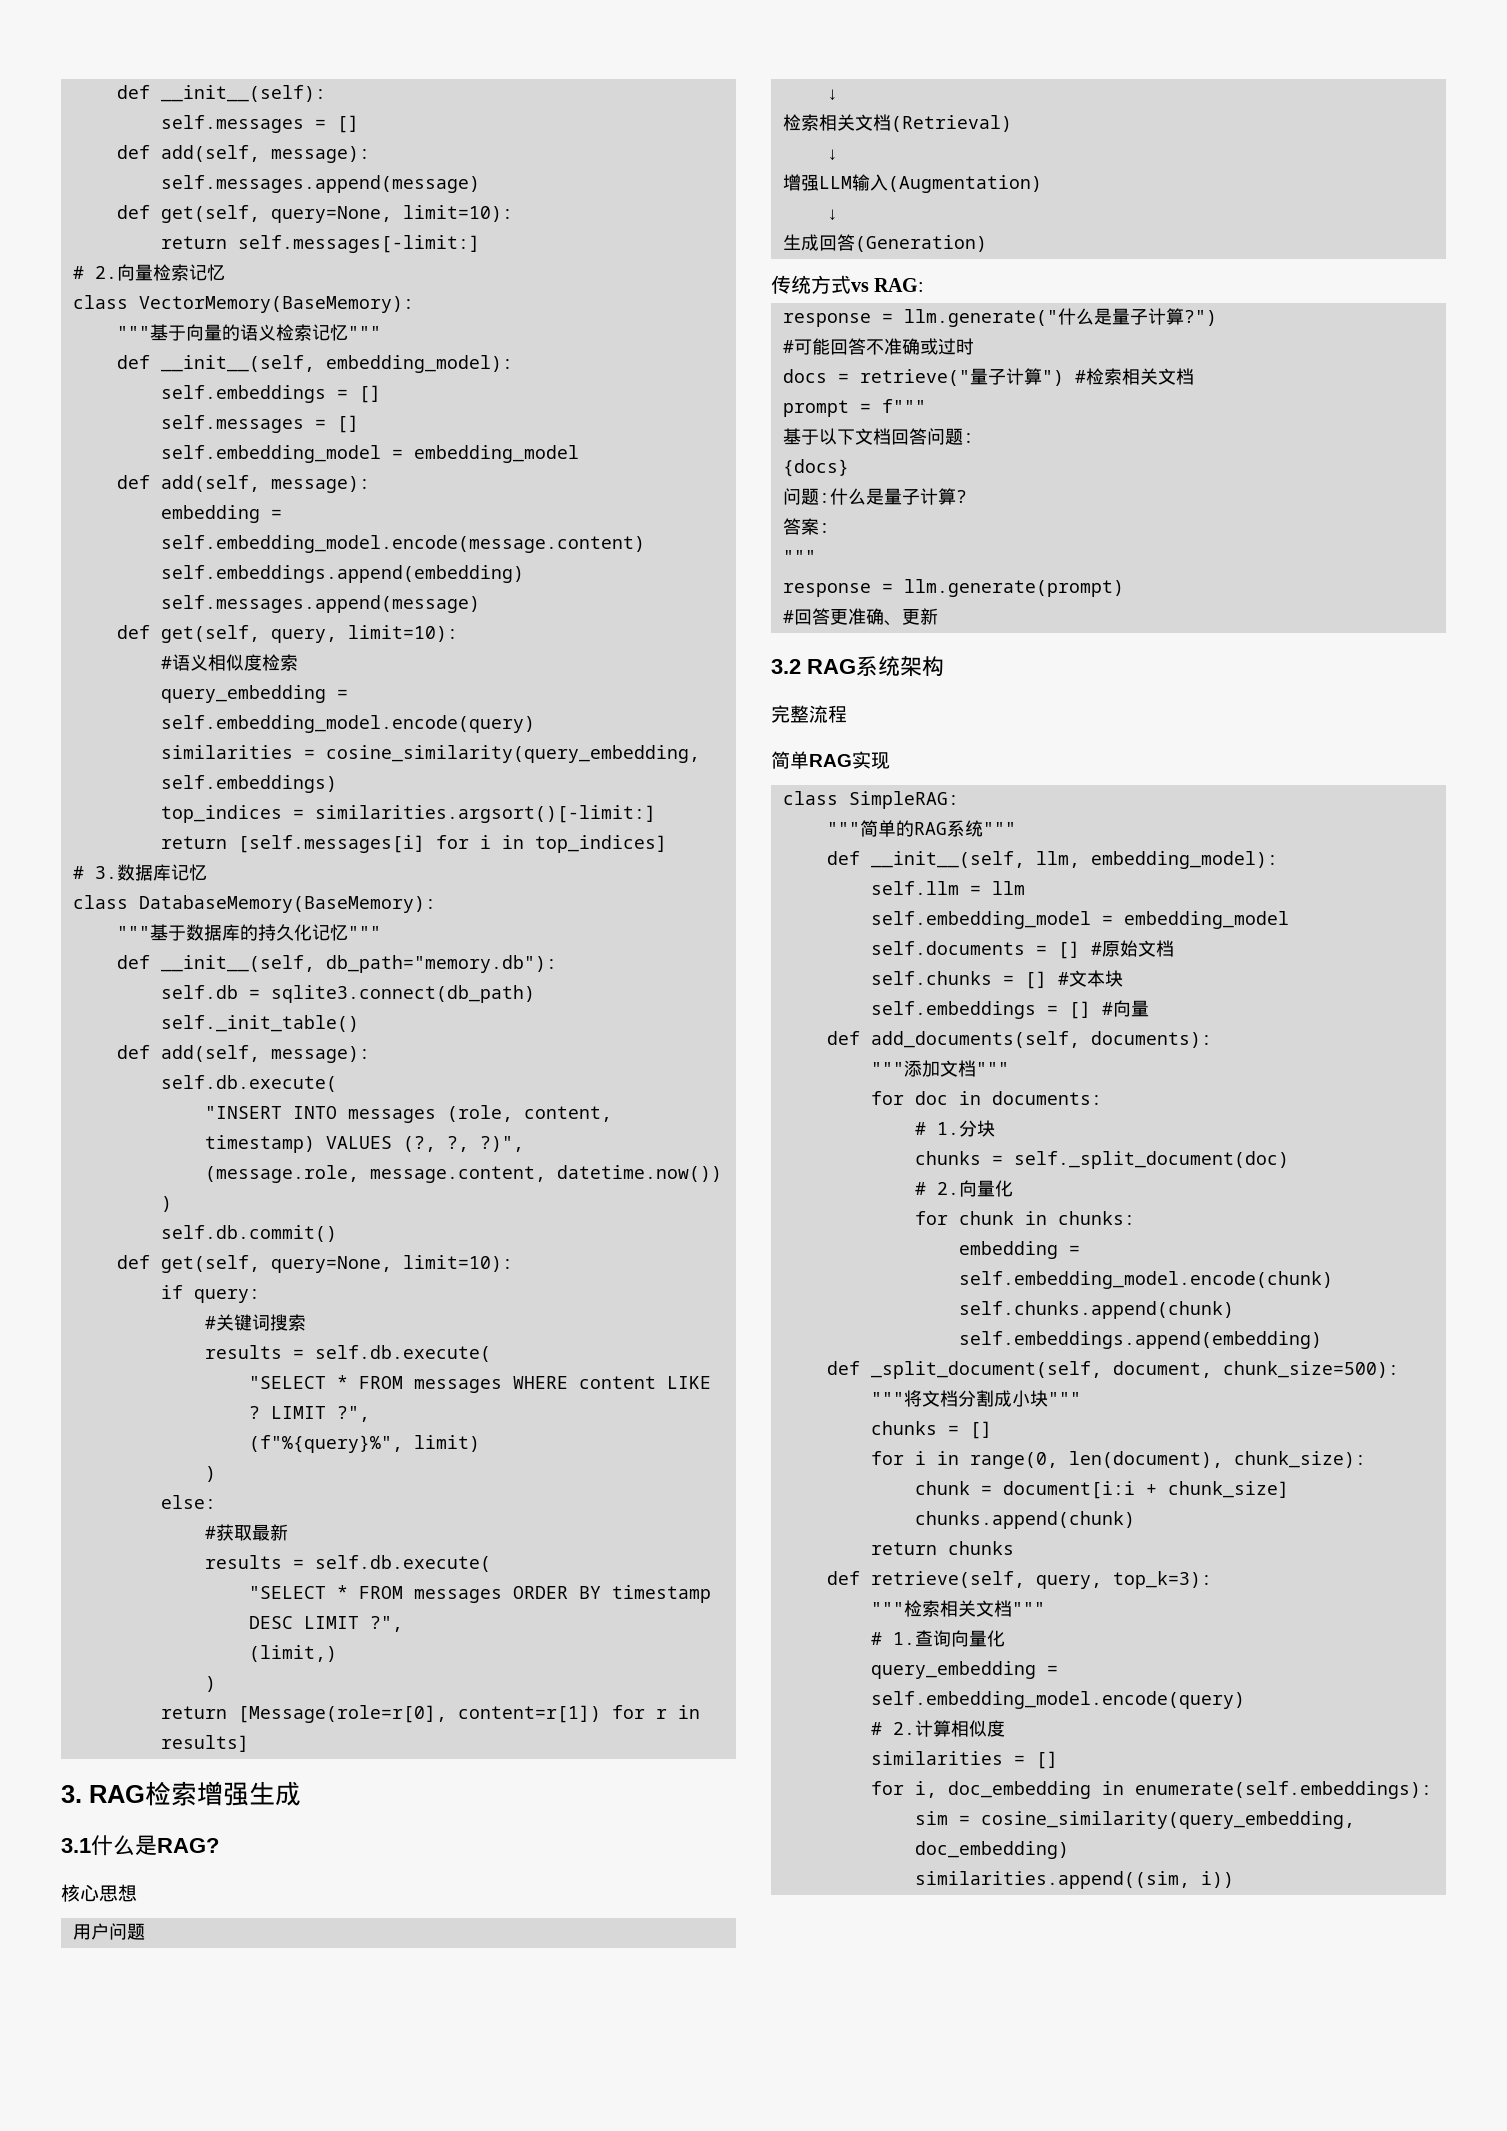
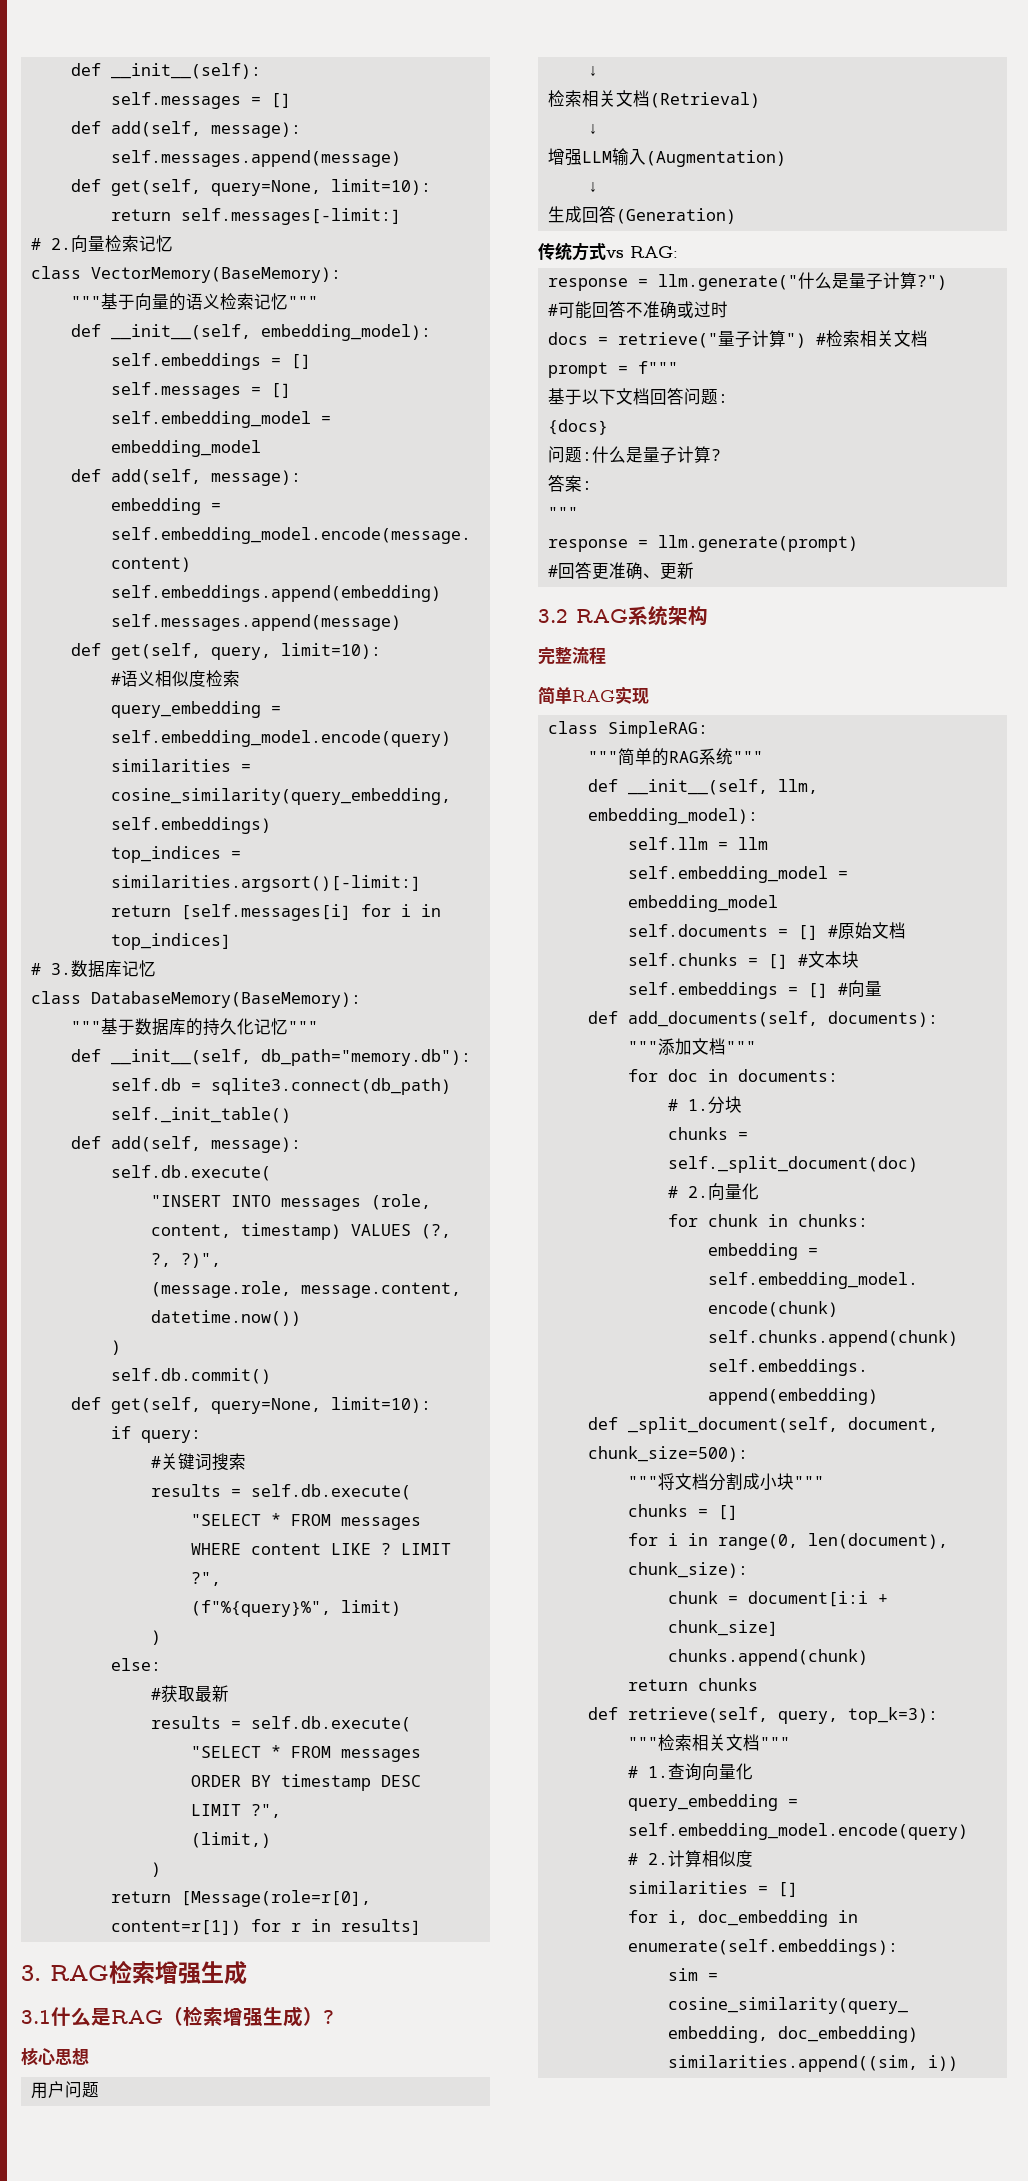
- 3.1什么是RAG?
+ 3.1什么是RAG（检索增强生成）?

